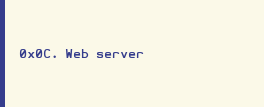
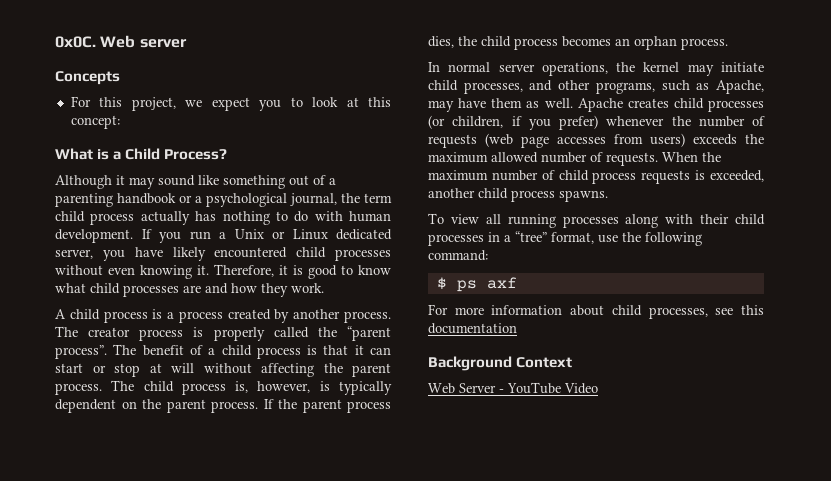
+ Concepts
+ For this project, we expect you to look at this concept:
+ What is a Child Process?
+ Although it may sound like something out of a parenting handbook or a psychological journal, the term child process actually has nothing to do with human development. If you run a Unix or Linux dedicated server, you have likely encountered child processes without even knowing it. Therefore, it is good to know what child processes are and how they work.
+ A child process is a process created by another process. The creator process is properly called the “parent process”. The benefit of a child process is that it can start or stop at will without affecting the parent process. The child process is, however, is typically dependent on the parent process. If the parent process dies, the child process becomes an orphan process.
+ In normal server operations, the kernel may initiate child processes, and other programs, such as Apache, may have them as well. Apache creates child processes (or children, if you prefer) whenever the number of requests (web page accesses from users) exceeds the maximum allowed number of requests. When the maximum number of child process requests is exceeded, another child process spawns.
+ To view all running processes along with their child processes in a “tree” format, use the following command:
+ $ ps axf
+ For more information about child processes, see this documentation
+ Background Context
+ Web Server - YouTube Video

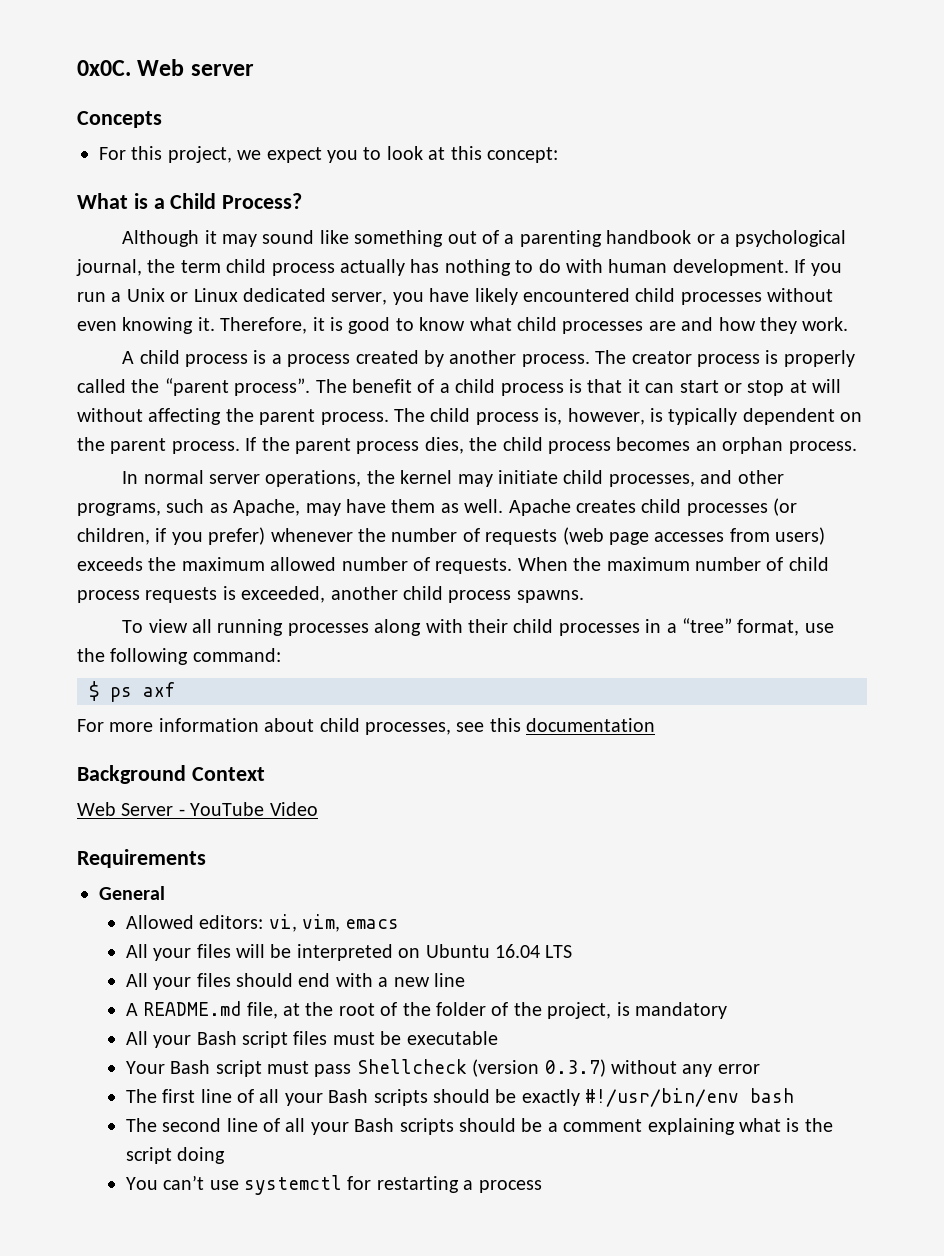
+ Requirements
+ General
+ Allowed editors: vi, vim, emacs
+ All your files will be interpreted on Ubuntu 16.04 LTS
+ All your files should end with a new line
+ A README.md file, at the root of the folder of the project, is mandatory
+ All your Bash script files must be executable
+ Your Bash script must pass Shellcheck (version 0.3.7) without any error
+ The first line of all your Bash scripts should be exactly #!/usr/bin/env bash
+ The second line of all your Bash scripts should be a comment explaining what is the script doing
+ You can’t use systemctl for restarting a process

